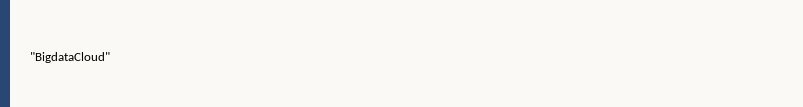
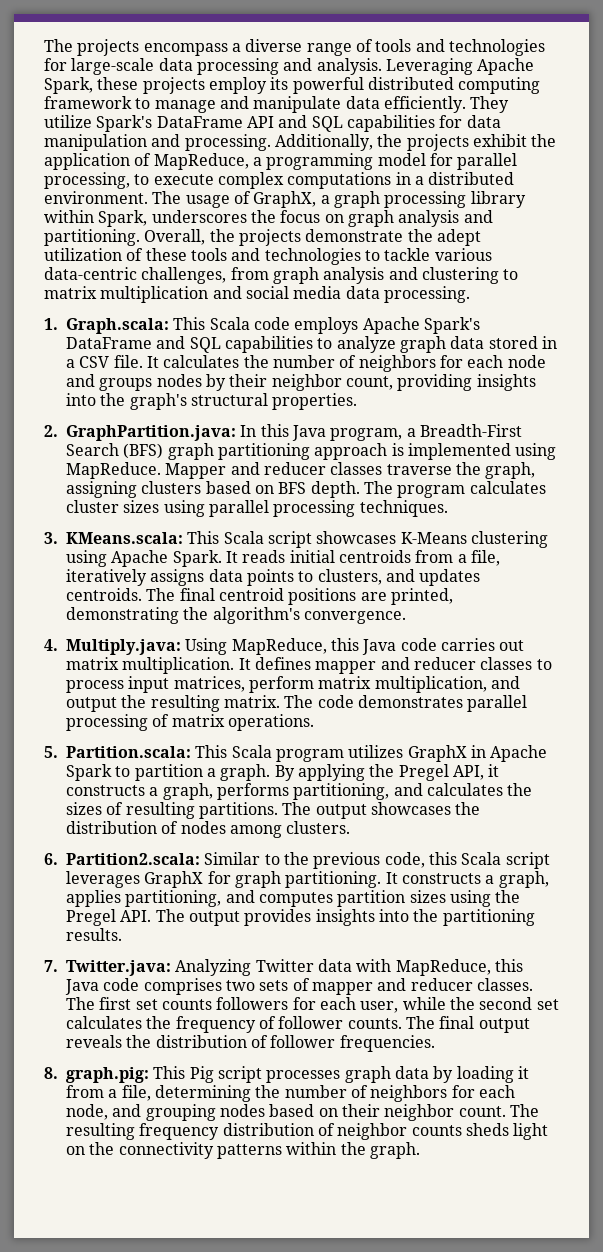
- "BigdataCloud"
+ The projects encompass a diverse range of tools and technologies for large-scale data processing and analysis. Leveraging Apache Spark, these projects employ its powerful distributed computing framework to manage and manipulate data efficiently. They utilize Spark's DataFrame API and SQL capabilities for data manipulation and processing. Additionally, the projects exhibit the application of MapReduce, a programming model for parallel processing, to execute complex computations in a distributed environment. The usage of GraphX, a graph processing library within Spark, underscores the focus on graph analysis and partitioning. Overall, the projects demonstrate the adept utilization of these tools and technologies to tackle various data-centric challenges, from graph analysis and clustering to matrix multiplication and social media data processing.
+ 1. Graph.scala: This Scala code employs Apache Spark's DataFrame and SQL capabilities to analyze graph data stored in a CSV file. It calculates the number of neighbors for each node and groups nodes by their neighbor count, providing insights into the graph's structural properties.
+ 2. GraphPartition.java: In this Java program, a Breadth-First Search (BFS) graph partitioning approach is implemented using MapReduce. Mapper and reducer classes traverse the graph, assigning clusters based on BFS depth. The program calculates cluster sizes using parallel processing techniques.
+ 3. KMeans.scala: This Scala script showcases K-Means clustering using Apache Spark. It reads initial centroids from a file, iteratively assigns data points to clusters, and updates centroids. The final centroid positions are printed, demonstrating the algorithm's convergence.
+ 4. Multiply.java: Using MapReduce, this Java code carries out matrix multiplication. It defines mapper and reducer classes to process input matrices, perform matrix multiplication, and output the resulting matrix. The code demonstrates parallel processing of matrix operations.
+ 5. Partition.scala: This Scala program utilizes GraphX in Apache Spark to partition a graph. By applying the Pregel API, it constructs a graph, performs partitioning, and calculates the sizes of resulting partitions. The output showcases the distribution of nodes among clusters.
+ 6. Partition2.scala: Similar to the previous code, this Scala script leverages GraphX for graph partitioning. It constructs a graph, applies partitioning, and computes partition sizes using the Pregel API. The output provides insights into the partitioning results.
+ 7. Twitter.java: Analyzing Twitter data with MapReduce, this Java code comprises two sets of mapper and reducer classes. The first set counts followers for each user, while the second set calculates the frequency of follower counts. The final output reveals the distribution of follower frequencies.
+ 8. graph.pig: This Pig script processes graph data by loading it from a file, determining the number of neighbors for each node, and grouping nodes based on their neighbor count. The resulting frequency distribution of neighbor counts sheds light on the connectivity patterns within the graph.

